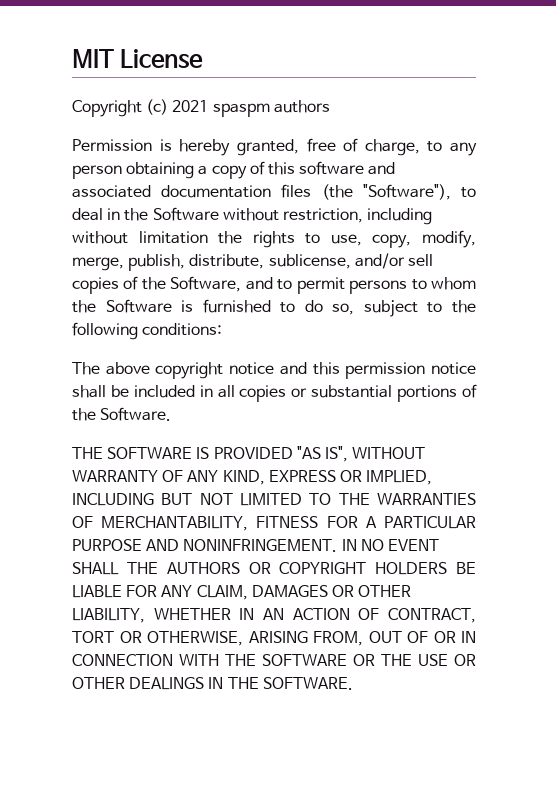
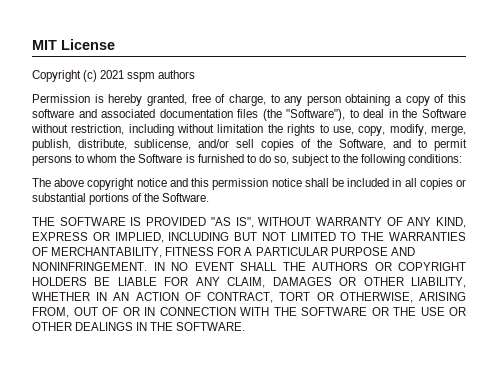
- Copyright (c) 2021 spaspm authors
+ Copyright (c) 2021 sspm authors

